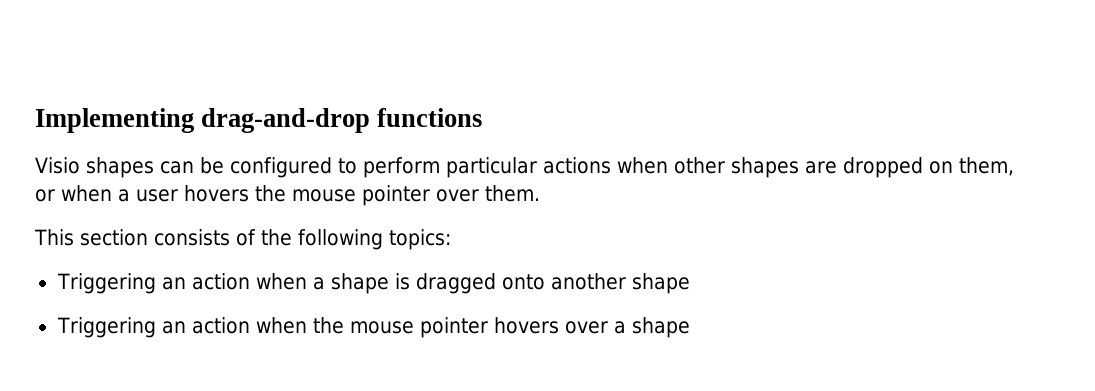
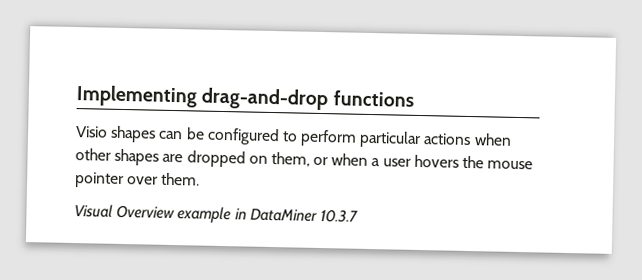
- This section consists of the following topics:
- Triggering an action when a shape is dragged onto another shape
- Triggering an action when the mouse pointer hovers over a shape
+ Visual Overview example in DataMiner 10.3.7

